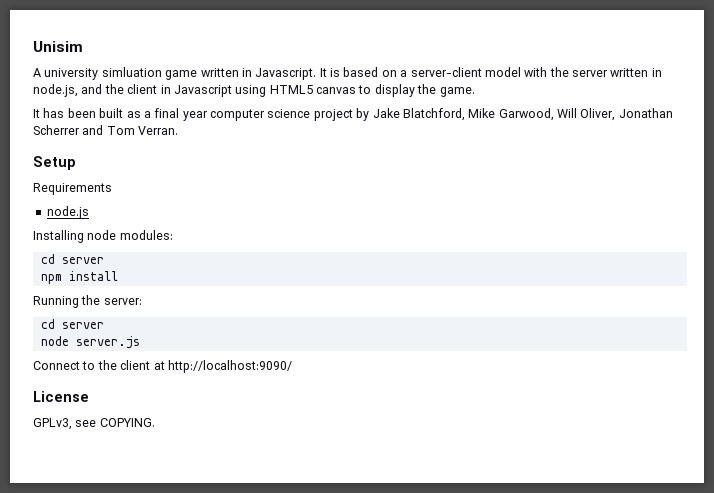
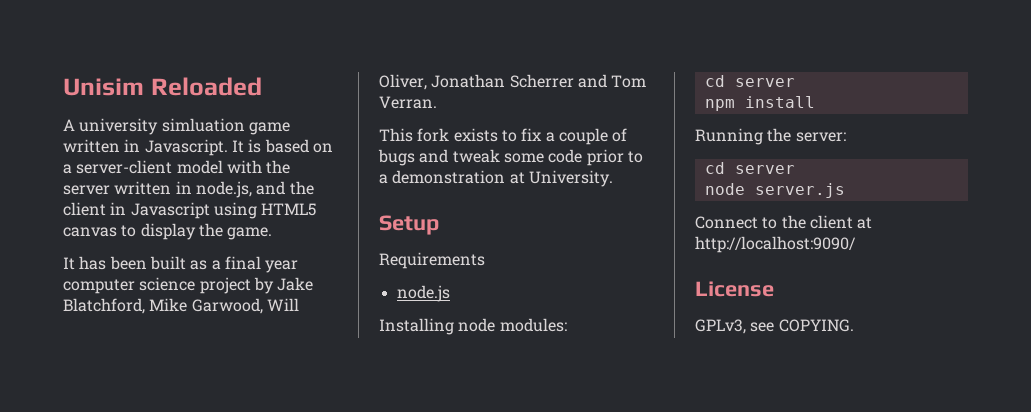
- Unisim
+ Unisim Reloaded
+ This fork exists to fix a couple of bugs and tweak some code prior to a demonstration at University.

